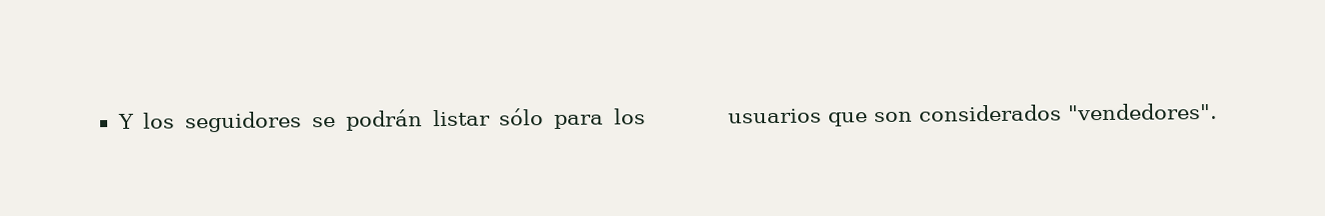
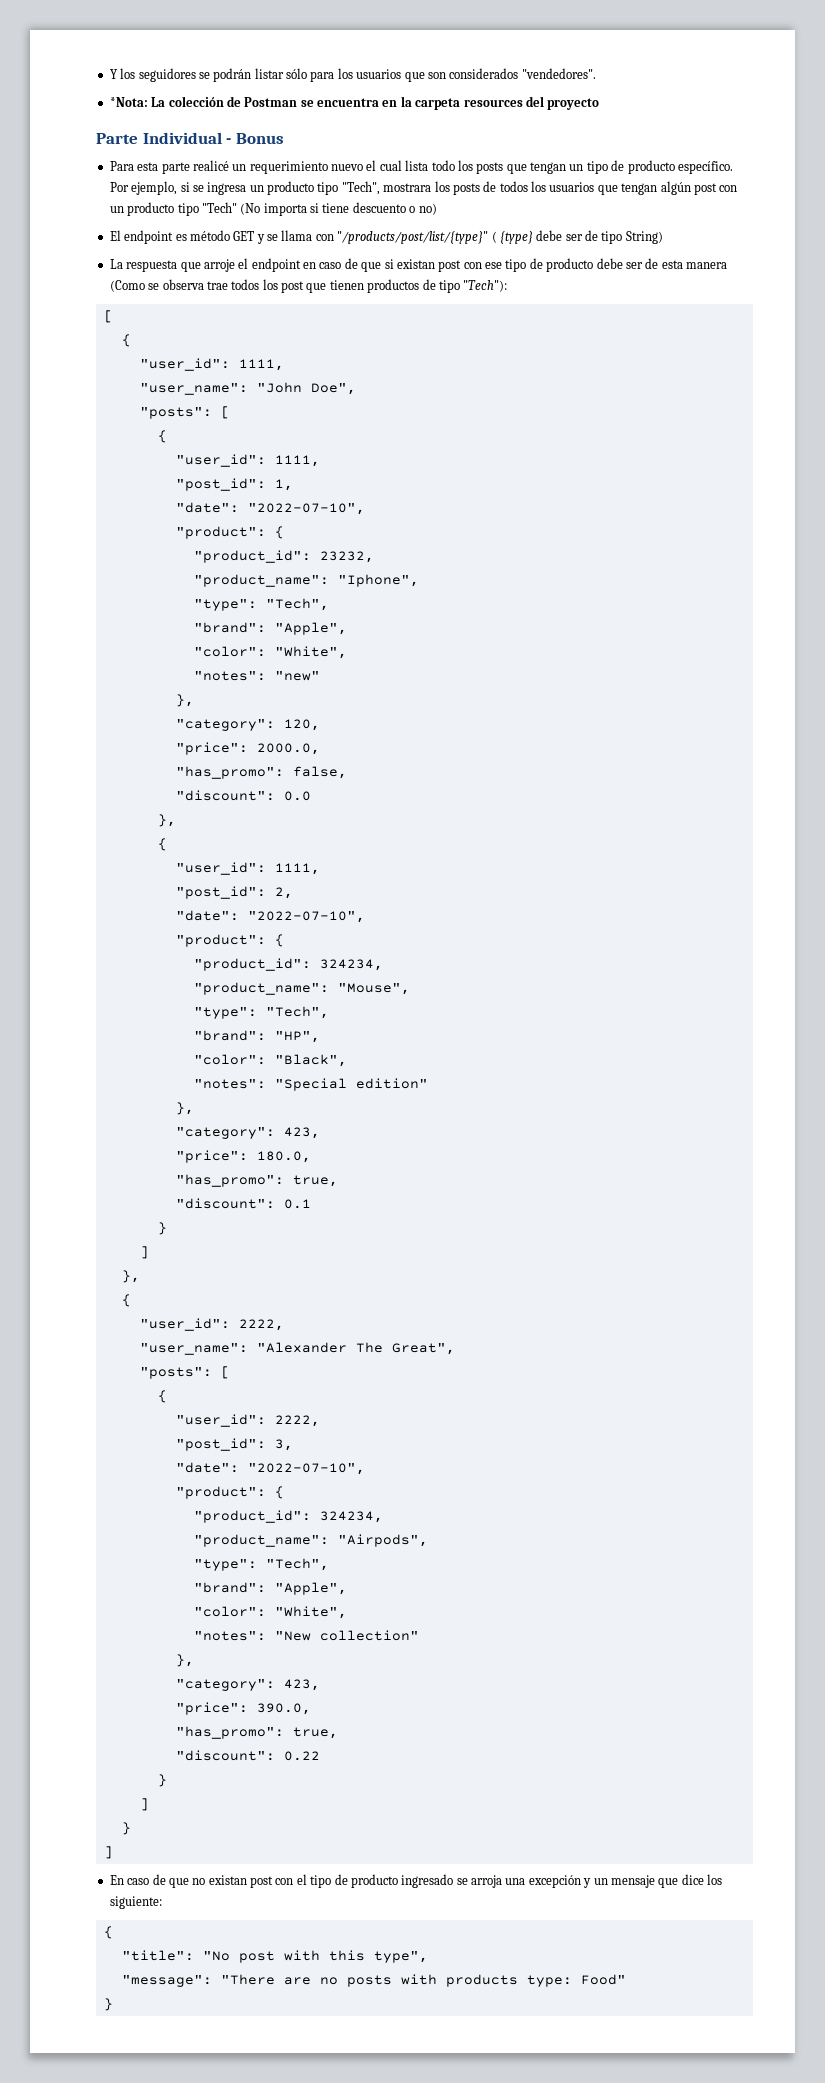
+ *Nota: La colección de Postman se encuentra en la carpeta resources del proyecto
+ Parte Individual - Bonus
+ Para esta parte realicé un requerimiento nuevo el cual lista todo los posts que tengan un tipo de producto específico. Por ejemplo, si se ingresa un producto tipo "Tech", mostrara los posts de todos los usuarios que tengan algún post con un producto tipo "Tech" (No importa si tiene descuento o no)
+ El endpoint es método GET y se llama con "/products/post/list/{type}" ( {type} debe ser de tipo String)
+ La respuesta que arroje el endpoint en caso de que si existan post con ese tipo de producto debe ser de esta manera (Como se observa trae todos los post que tienen productos de tipo "Tech"):
+ [
+ {
+ "user_id": 1111,
+ "user_name": "John Doe",
+ "posts": [
+ {
+ "user_id": 1111,
+ "post_id": 1,
+ "date": "2022-07-10",
+ "product": {
+ "product_id": 23232,
+ "product_name": "Iphone",
+ "type": "Tech",
+ "brand": "Apple",
+ "color": "White",
+ "notes": "new"
+ },
+ "category": 120,
+ "price": 2000.0,
+ "has_promo": false,
+ "discount": 0.0
+ },
+ {
+ "user_id": 1111,
+ "post_id": 2,
+ "date": "2022-07-10",
+ "product": {
+ "product_id": 324234,
+ "product_name": "Mouse",
+ "type": "Tech",
+ "brand": "HP",
+ "color": "Black",
+ "notes": "Special edition"
+ },
+ "category": 423,
+ "price": 180.0,
+ "has_promo": true,
+ "discount": 0.1
+ }
+ ]
+ },
+ {
+ "user_id": 2222,
+ "user_name": "Alexander The Great",
+ "posts": [
+ {
+ "user_id": 2222,
+ "post_id": 3,
+ "date": "2022-07-10",
+ "product": {
+ "product_id": 324234,
+ "product_name": "Airpods",
+ "type": "Tech",
+ "brand": "Apple",
+ "color": "White",
+ "notes": "New collection"
+ },
+ "category": 423,
+ "price": 390.0,
+ "has_promo": true,
+ "discount": 0.22
+ }
+ ]
+ }
+ ]
+ En caso de que no existan post con el tipo de producto ingresado se arroja una excepción y un mensaje que dice los siguiente:
+ {
+ "title": "No post with this type",
+ "message": "There are no posts with products type: Food"
+ }

